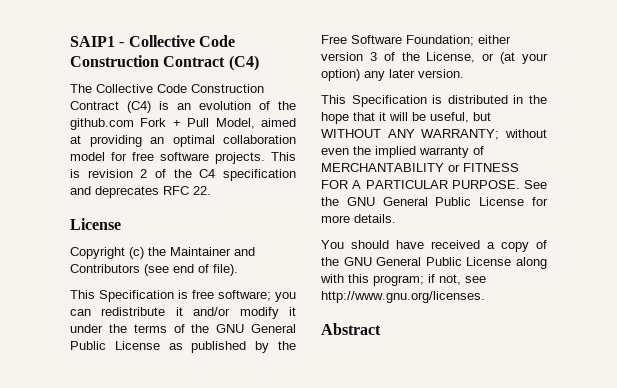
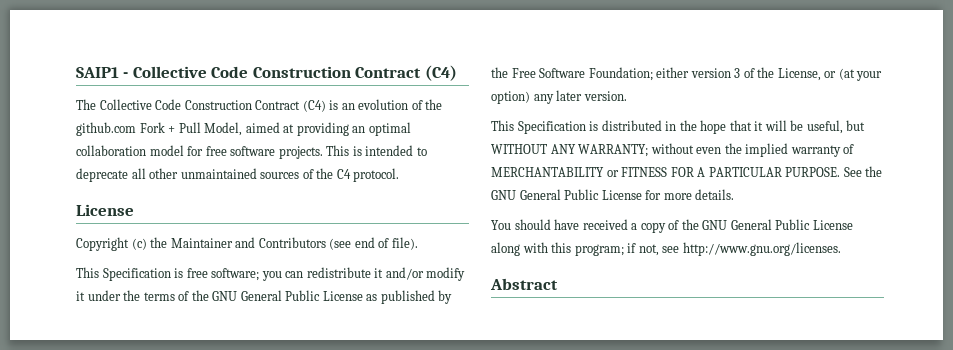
- This is revision 2 of the C4 specification and deprecates RFC 22.
+ This is intended to deprecate all other unmaintained sources of the C4 protocol.

